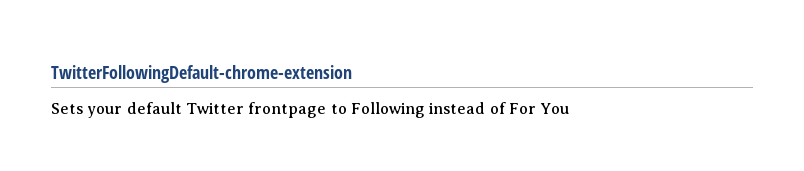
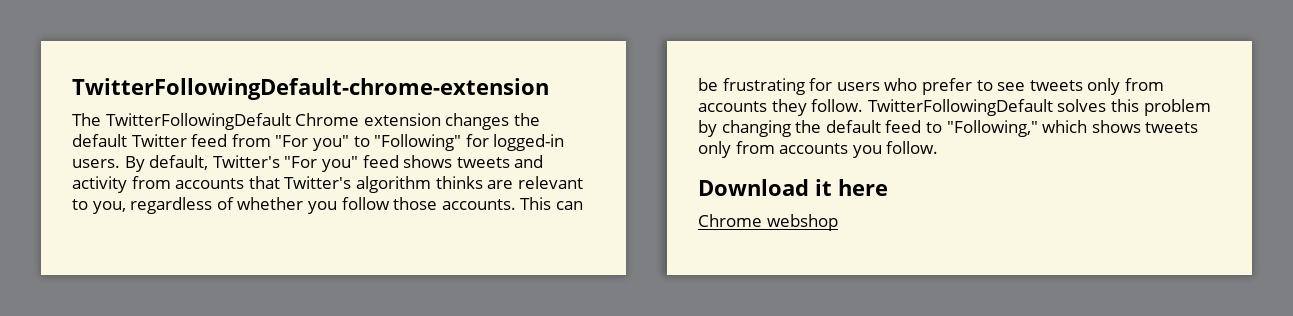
- Sets your default Twitter frontpage to Following instead of For You
+ The TwitterFollowingDefault Chrome extension changes the default Twitter feed from "For you" to "Following" for logged-in users. By default, Twitter's "For you" feed shows tweets and activity from accounts that Twitter's algorithm thinks are relevant to you, regardless of whether you follow those accounts. This can be frustrating for users who prefer to see tweets only from accounts they follow. TwitterFollowingDefault solves this problem by changing the default feed to "Following," which shows tweets only from accounts you follow.
+ Download it here
+ Chrome webshop

